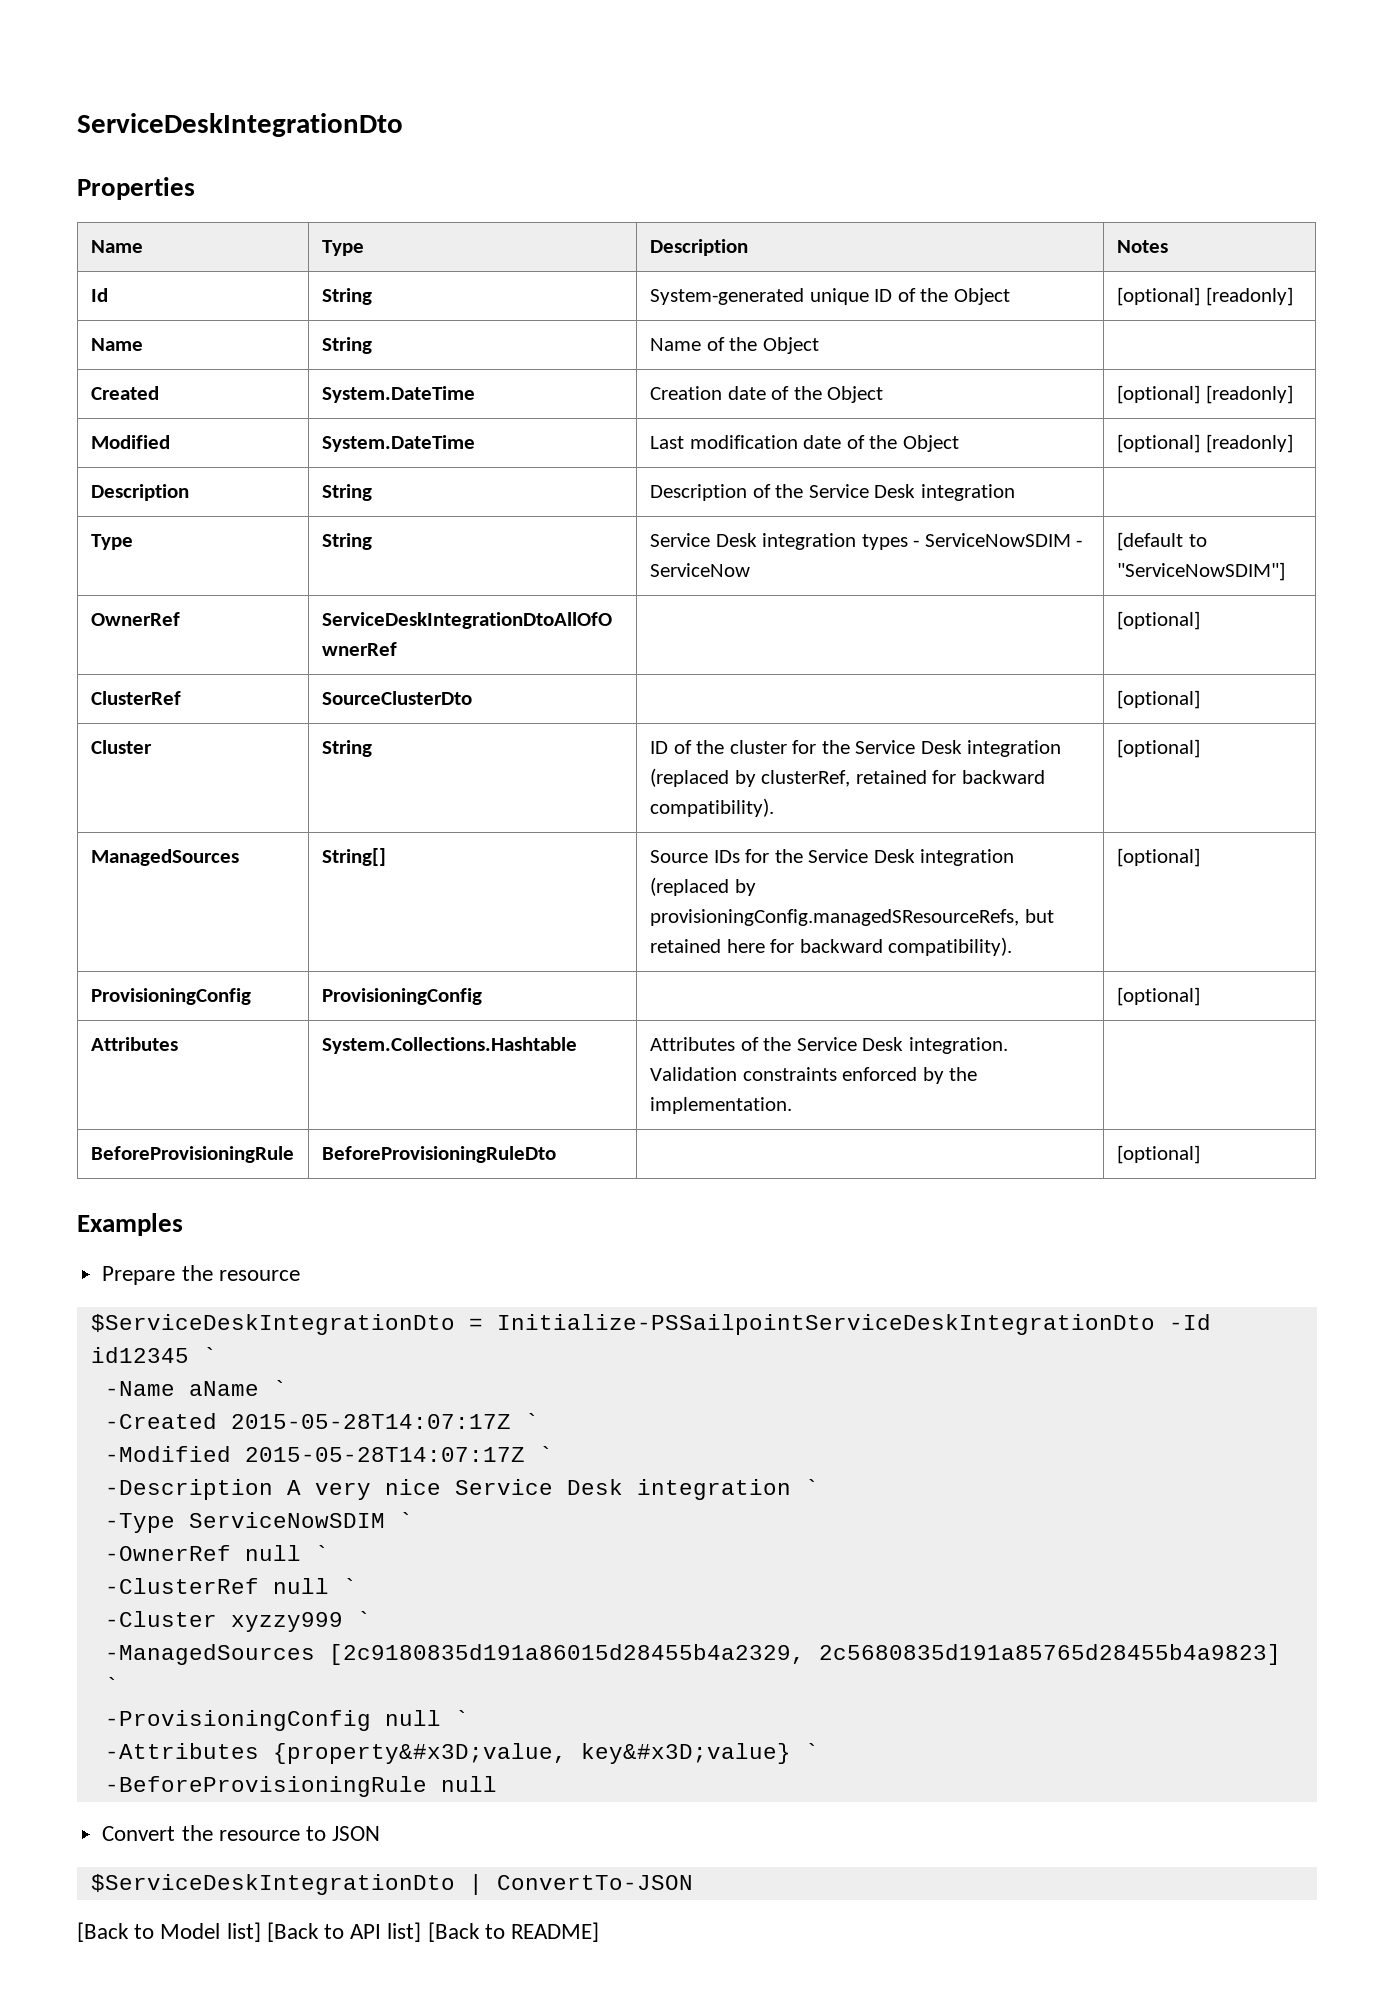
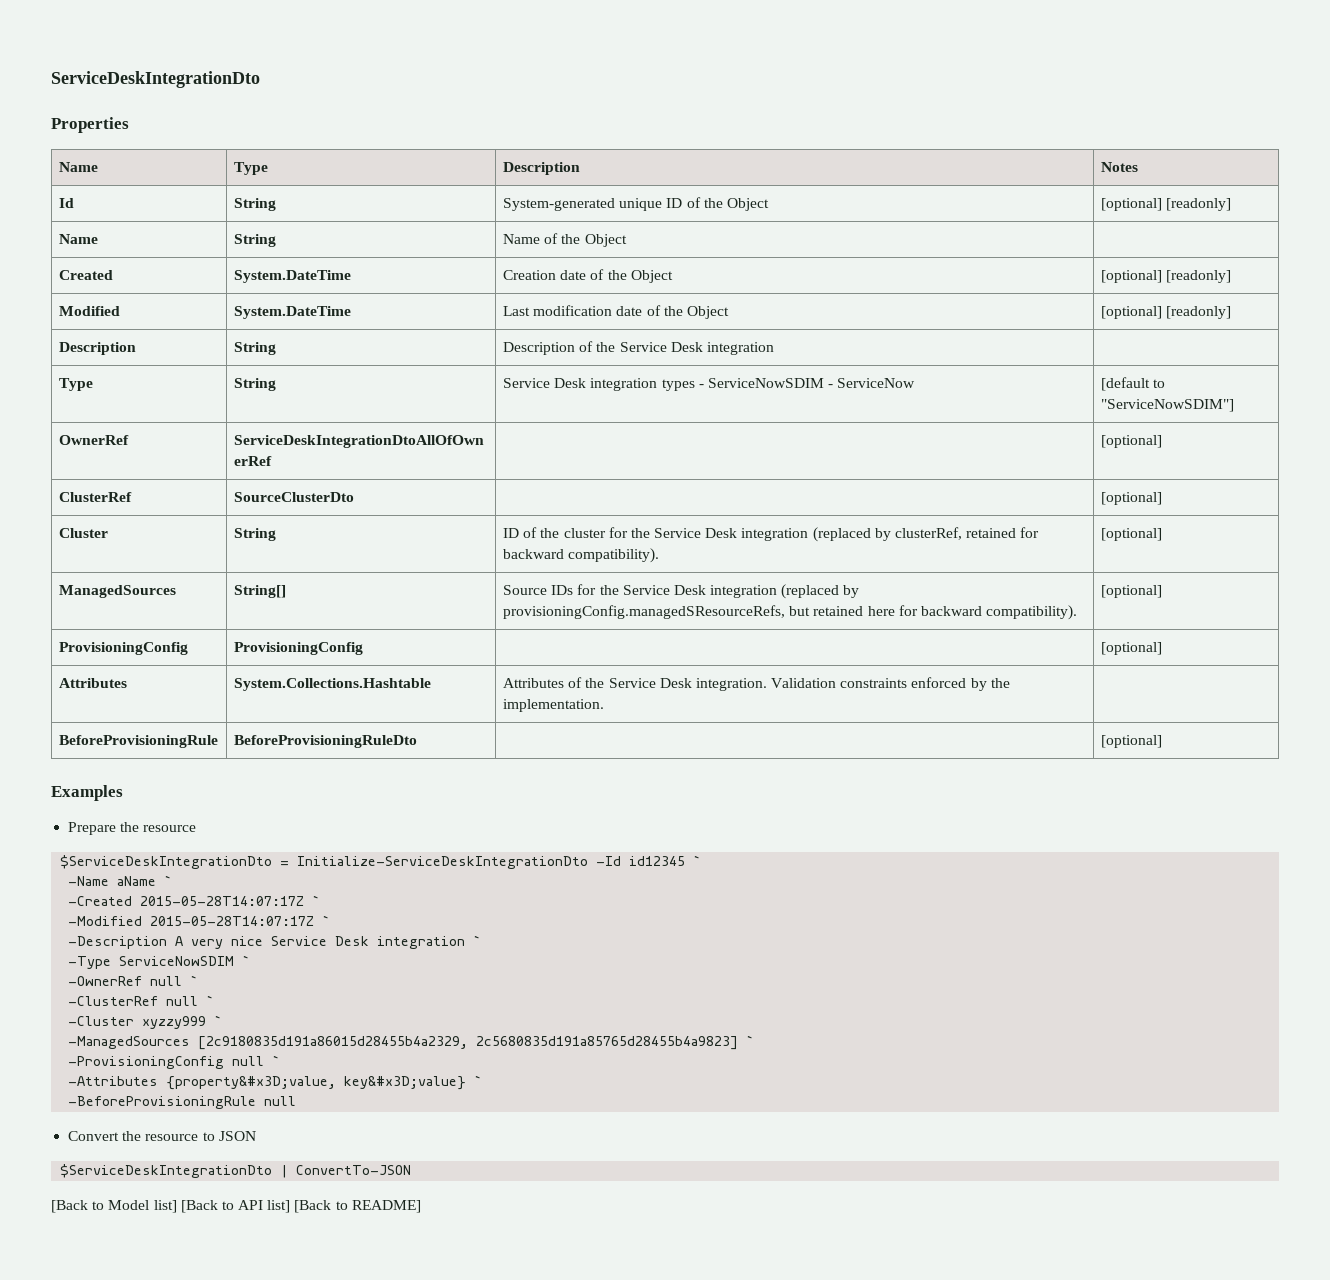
- $ServiceDeskIntegrationDto = Initialize-PSSailpointServiceDeskIntegrationDto -Id id12345 `
+ $ServiceDeskIntegrationDto = Initialize-ServiceDeskIntegrationDto -Id id12345 `

